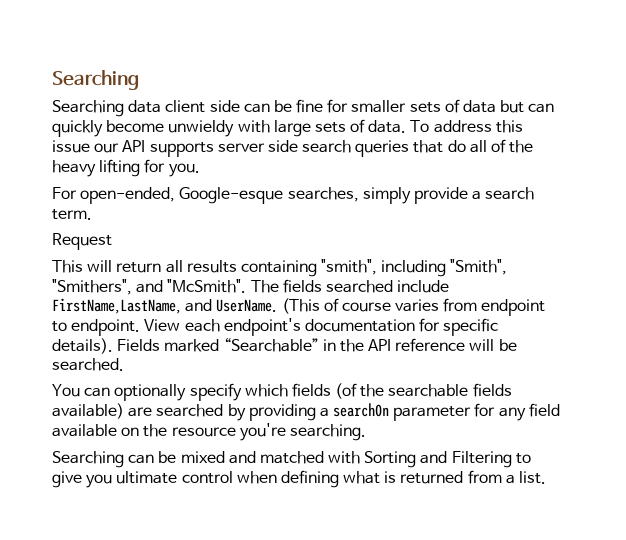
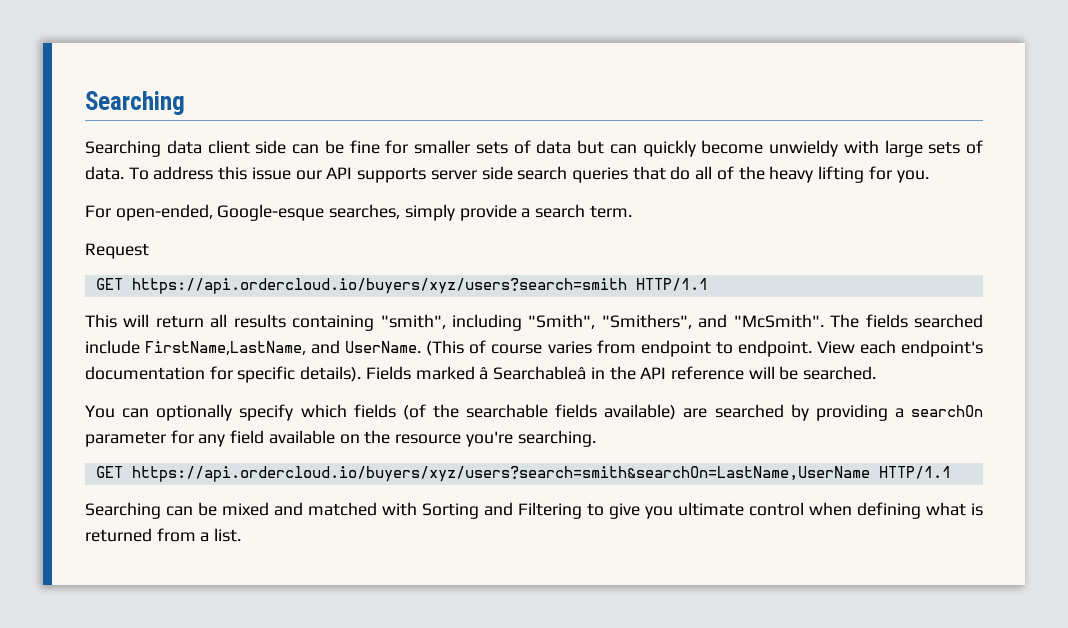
+ GET https://api.ordercloud.io/buyers/xyz/users?search=smith HTTP/1.1
- Fields marked “Searchable” in the API reference will be searched.
+ Fields marked â Searchableâ in the API reference will be searched.
+ GET https://api.ordercloud.io/buyers/xyz/users?search=smith&searchOn=LastName,UserName HTTP/1.1

